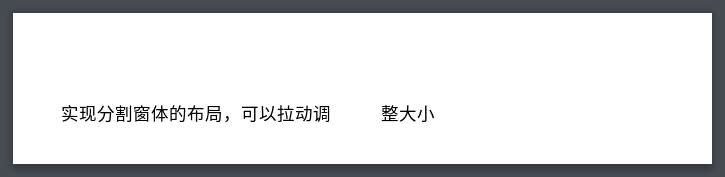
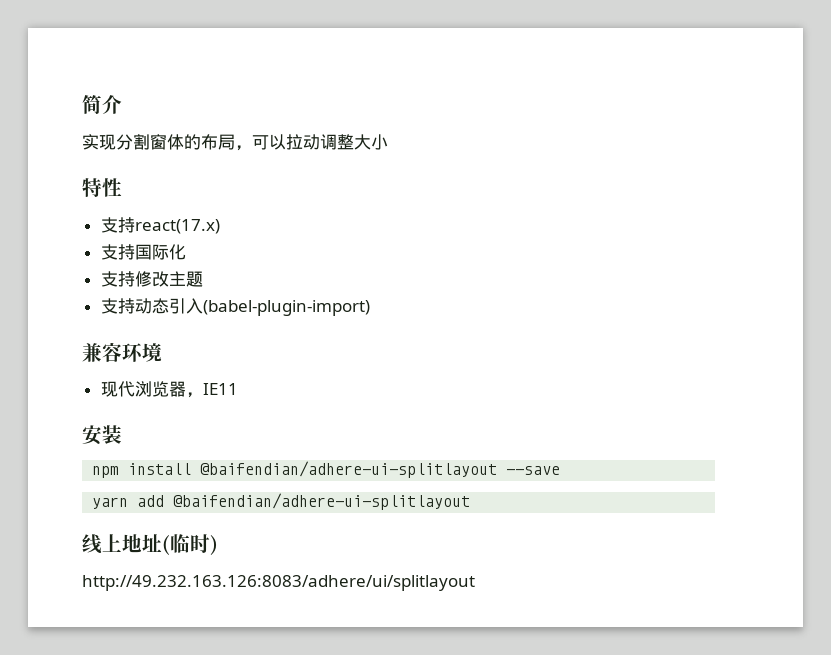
+ 简介
+ 特性
+ 支持react(17.x)
+ 支持国际化
+ 支持修改主题
+ 支持动态引入(babel-plugin-import)
+ 兼容环境
+ 现代浏览器，IE11
+ 安装
+ npm install @baifendian/adhere-ui-splitlayout --save
+ yarn add @baifendian/adhere-ui-splitlayout
+ 线上地址(临时)
+ http://49.232.163.126:8083/adhere/ui/splitlayout

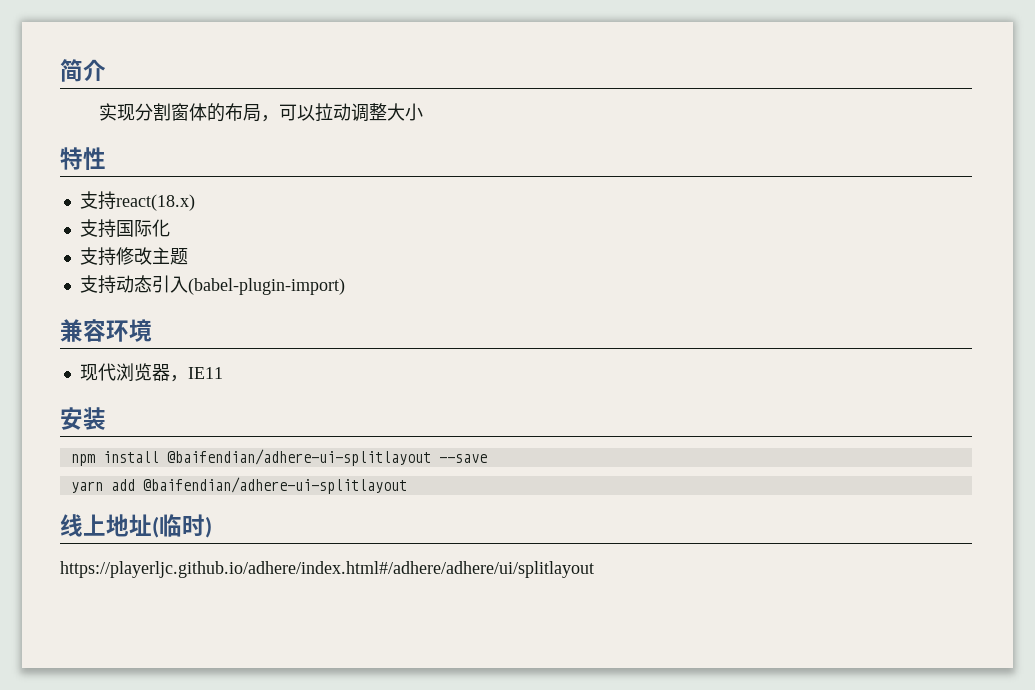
- 支持react(17.x)
+ 支持react(18.x)
- http://49.232.163.126:8083/adhere/ui/splitlayout
+ https://playerljc.github.io/adhere/index.html#/adhere/adhere/ui/splitlayout

